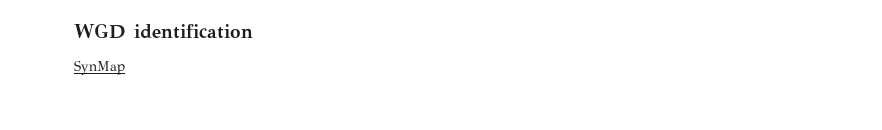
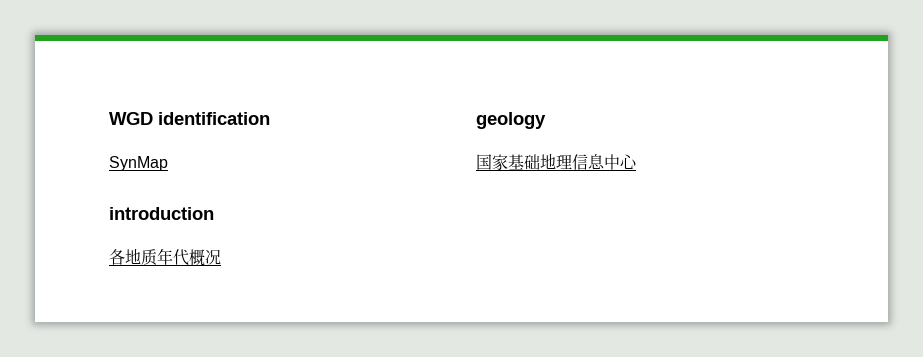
+ introduction
+ 各地质年代概况
+ geology
+ 国家基础地理信息中心

